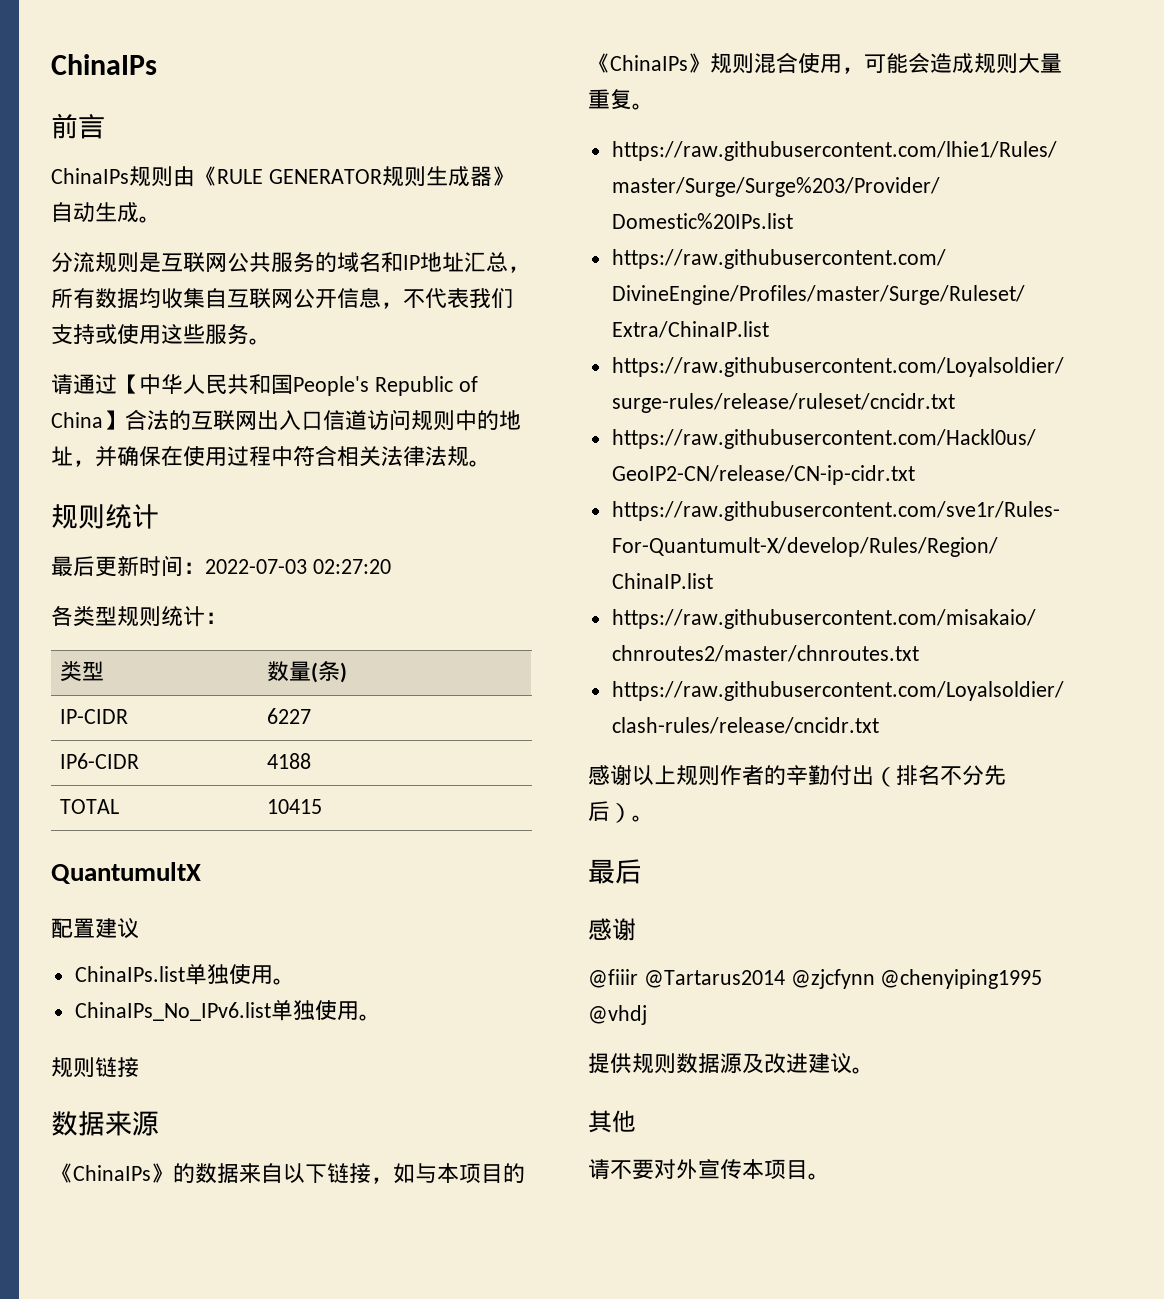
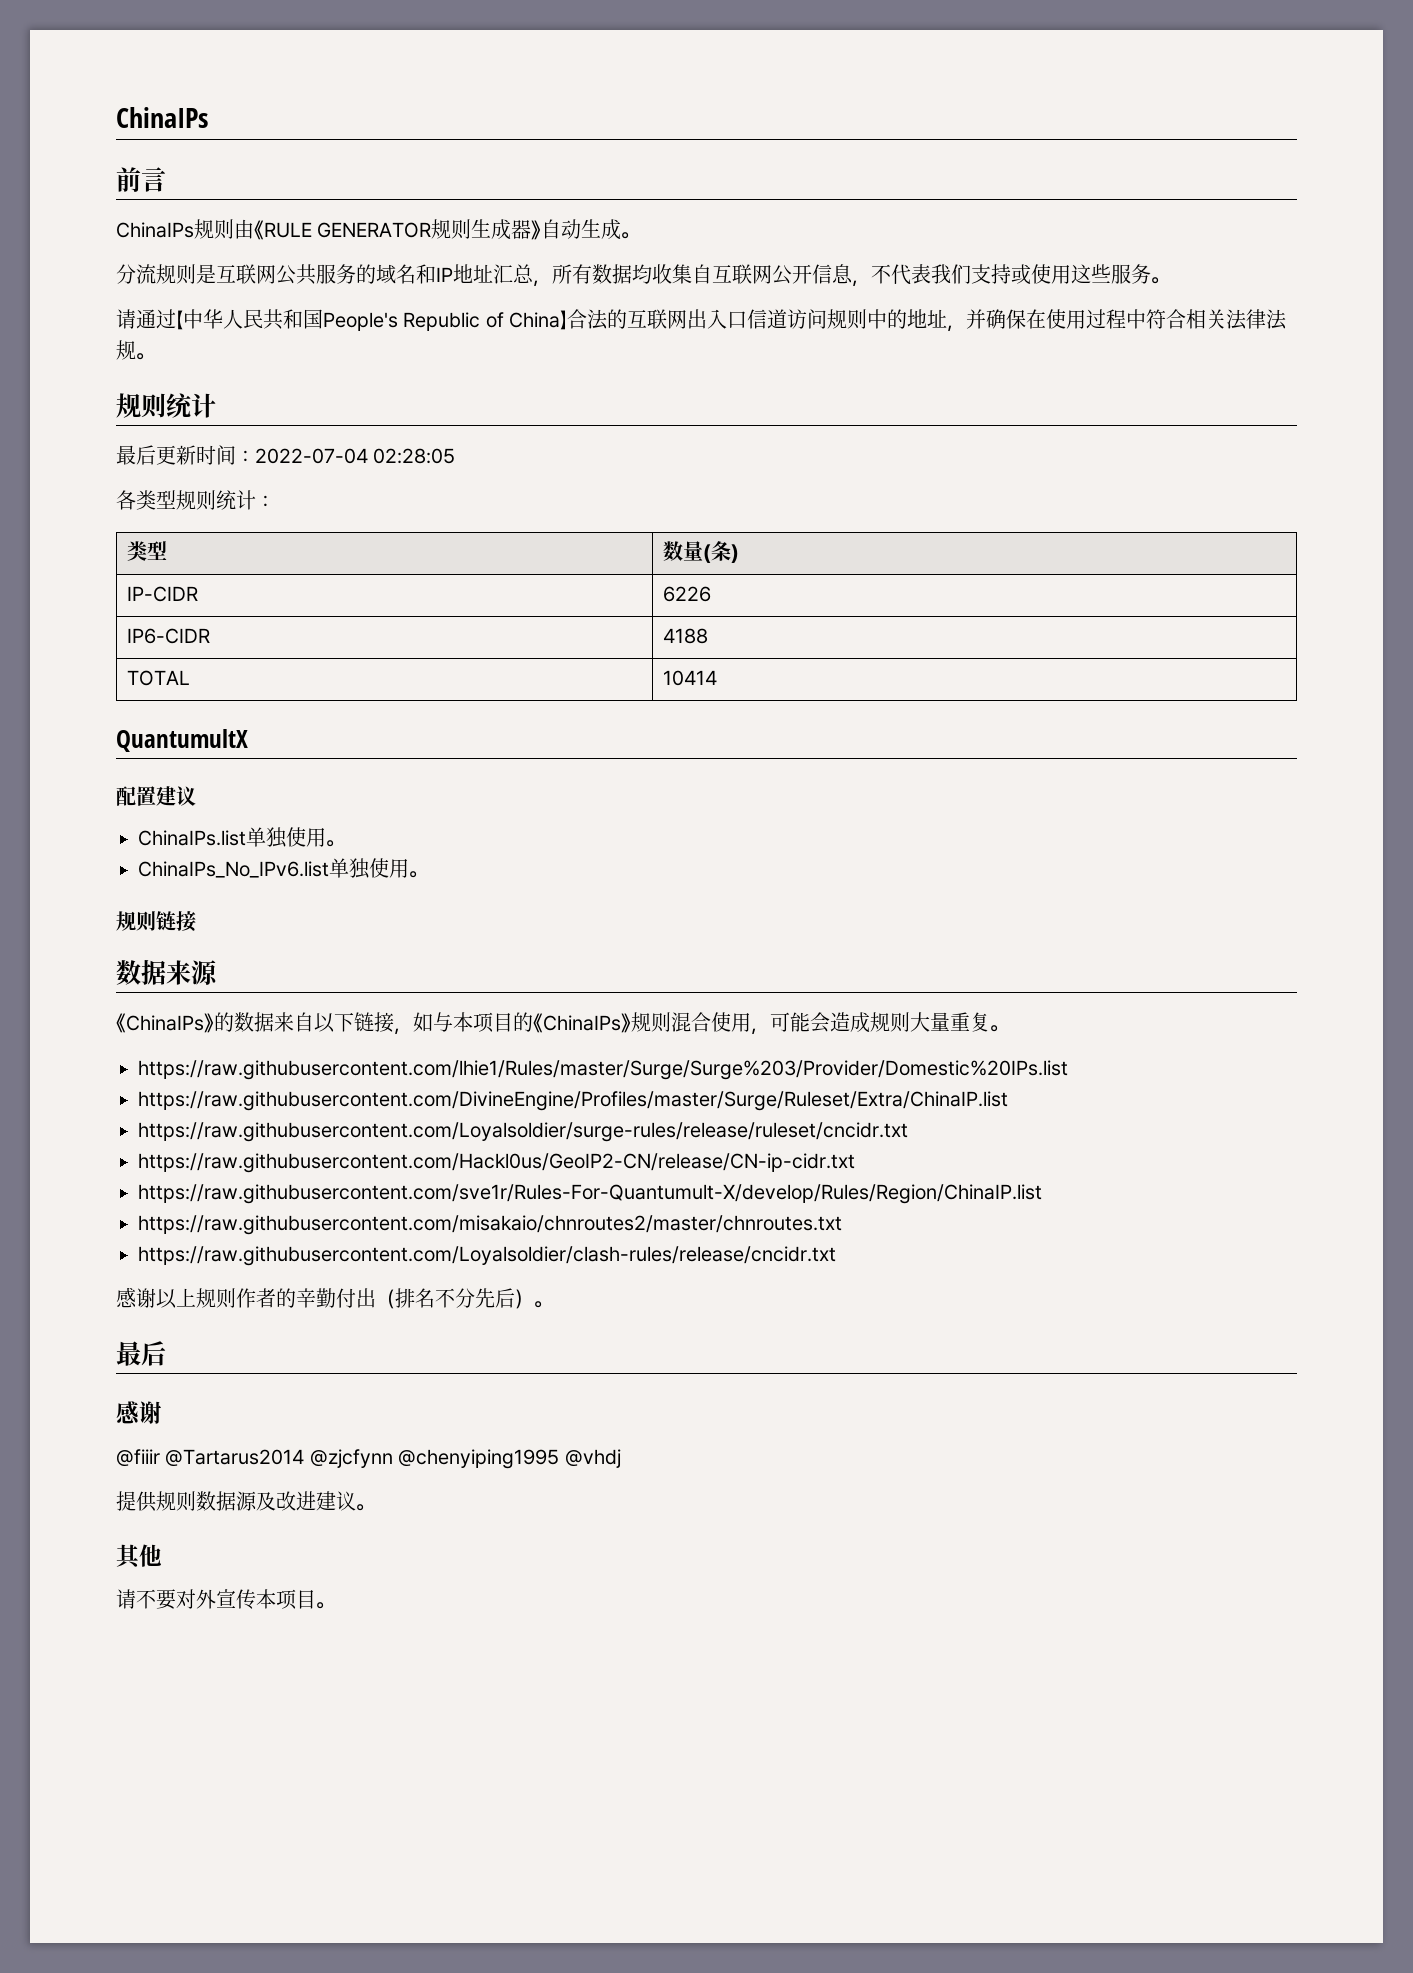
- 最后更新时间：2022-07-03 02:27:20
+ 最后更新时间：2022-07-04 02:28:05
- IP-CIDR | 6227
+ IP-CIDR | 6226
- TOTAL | 10415
+ TOTAL | 10414

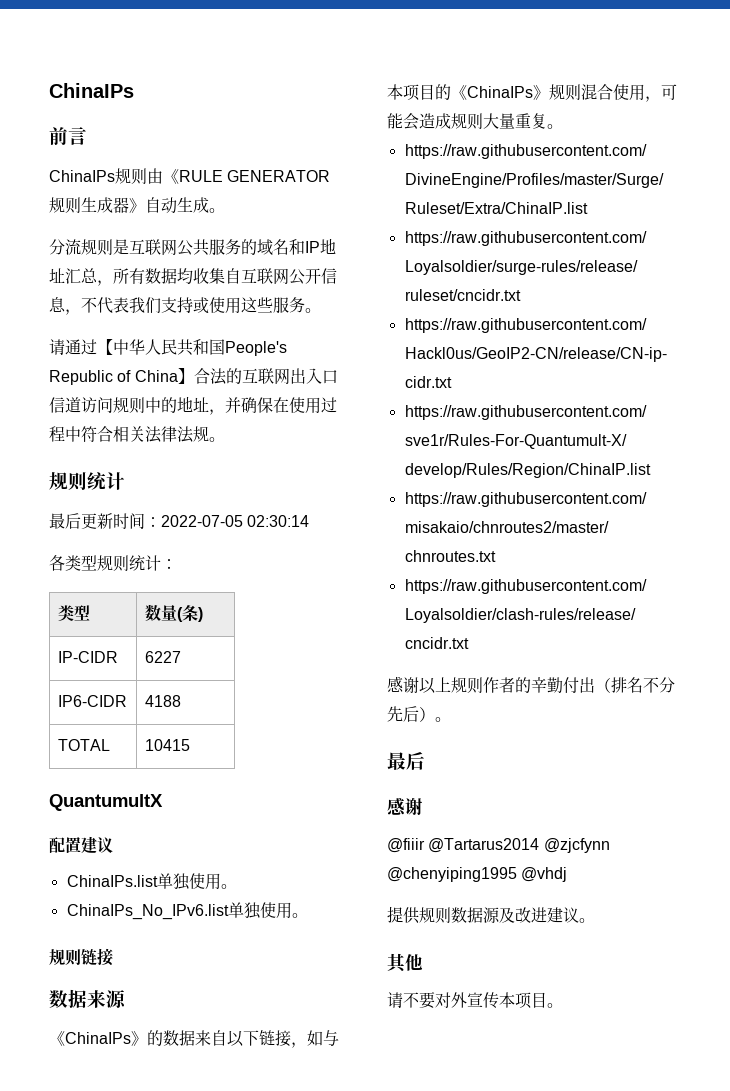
- 最后更新时间：2022-07-04 02:28:05
+ 最后更新时间：2022-07-05 02:30:14
- IP-CIDR | 6226
+ IP-CIDR | 6227
- TOTAL | 10414
+ TOTAL | 10415
- https://raw.githubusercontent.com/lhie1/Rules/master/Surge/Surge%203/Provider/Domestic%20IPs.list

